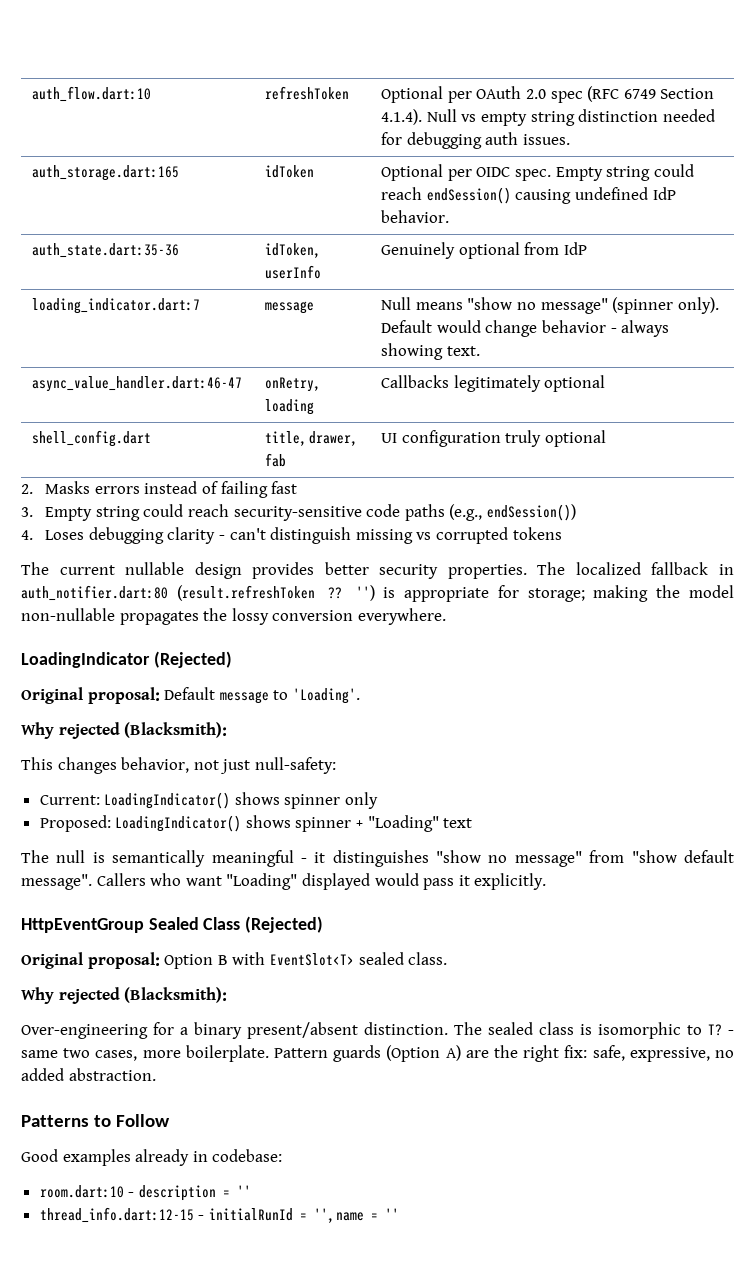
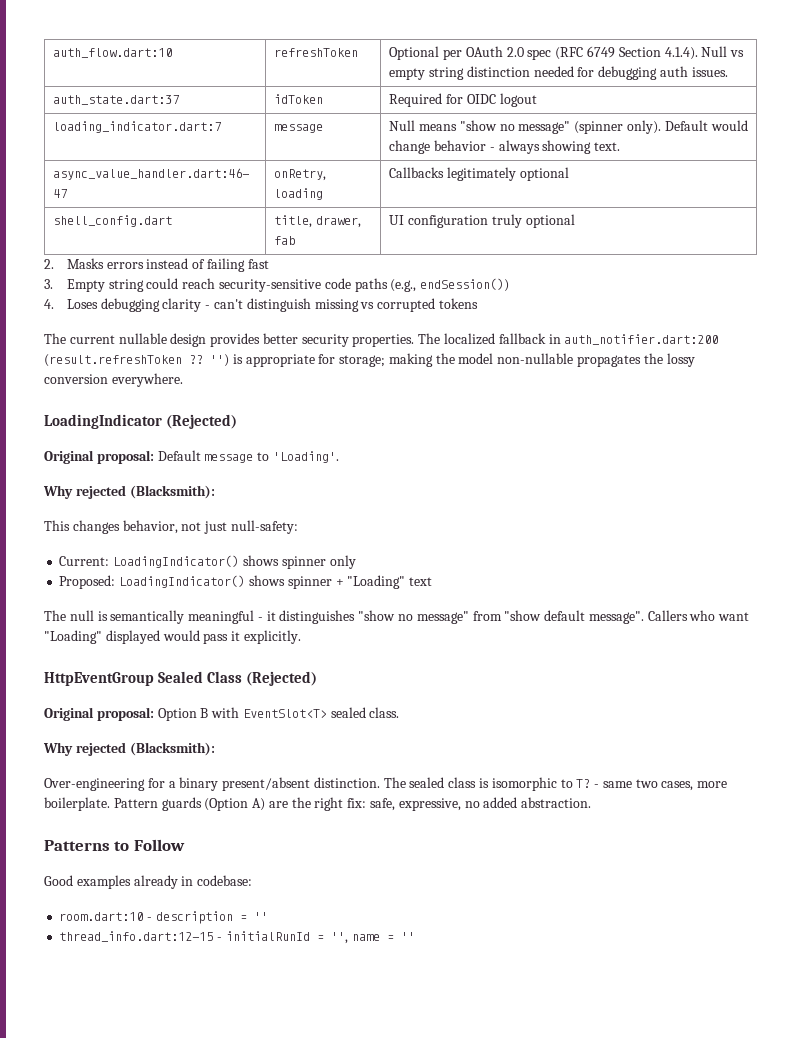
- auth_storage.dart:165 | idToken | Optional per OIDC spec. Empty string could reach endSession() causing undefined IdP behavior.
- auth_state.dart:35-36 | idToken, userInfo | Genuinely optional from IdP
+ auth_state.dart:37 | idToken | Required for OIDC logout
- The localized fallback in auth_notifier.dart:80 (result.refreshToken ??
+ The localized fallback in auth_notifier.dart:200 (result.refreshToken ??

